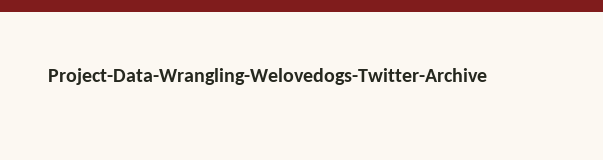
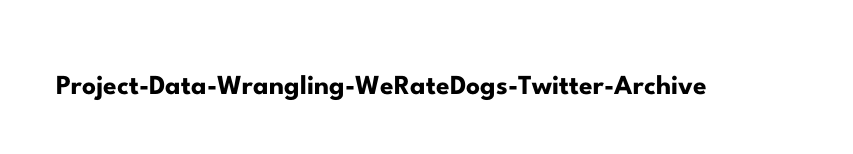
- Project-Data-Wrangling-Welovedogs-Twitter-Archive
+ Project-Data-Wrangling-WeRateDogs-Twitter-Archive

